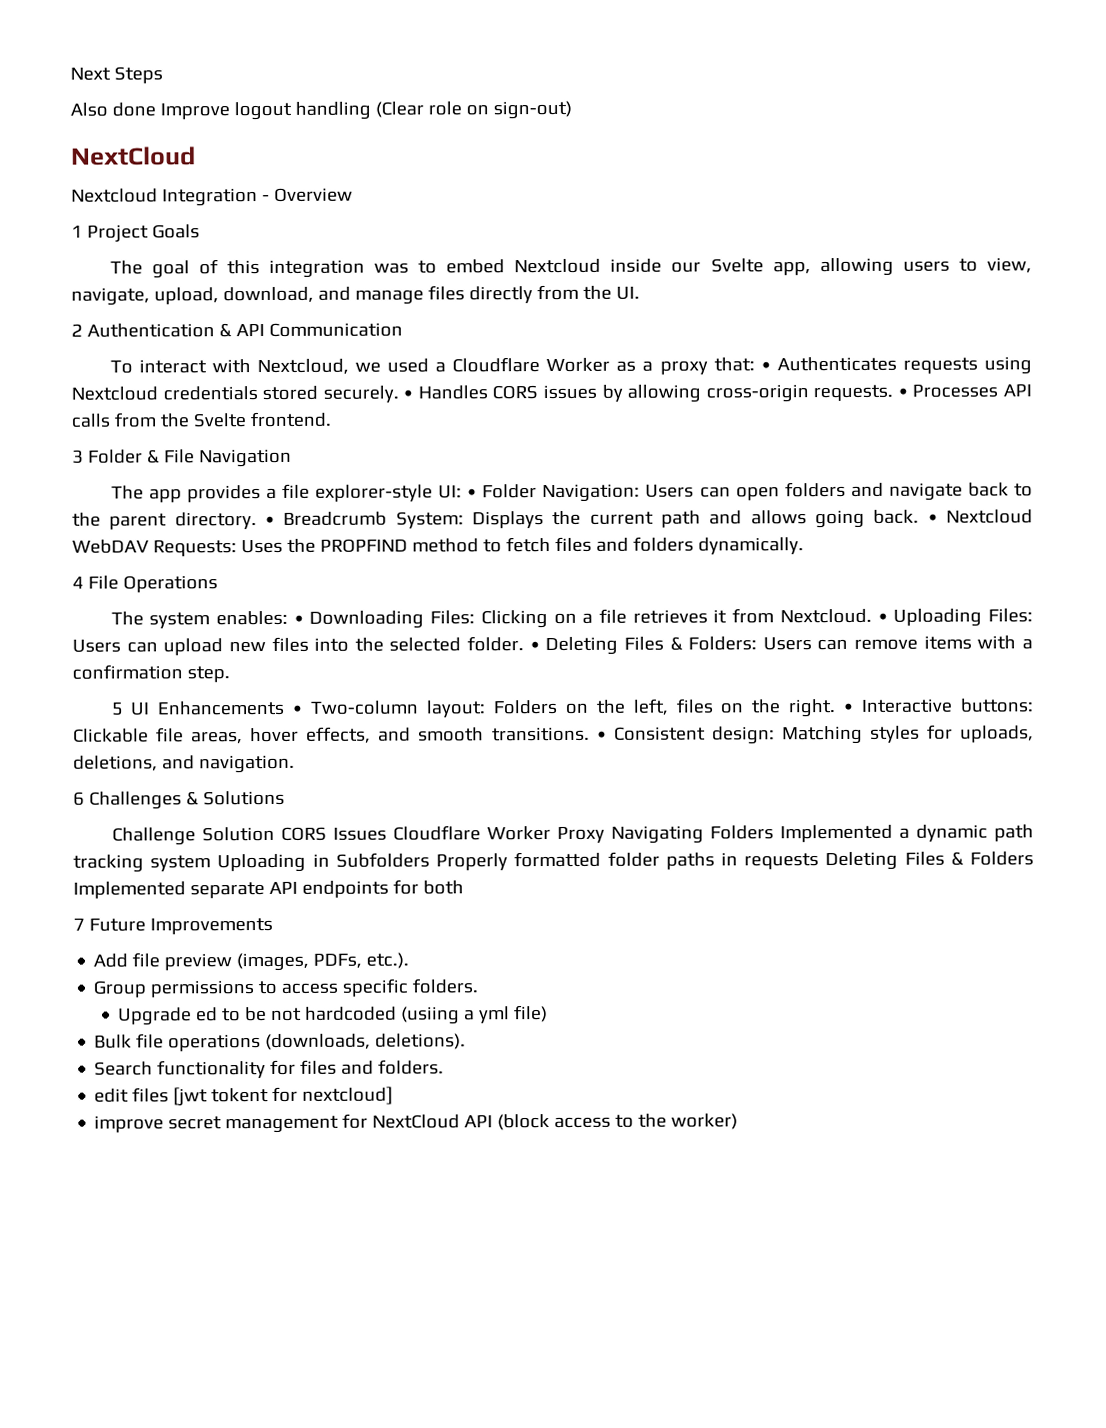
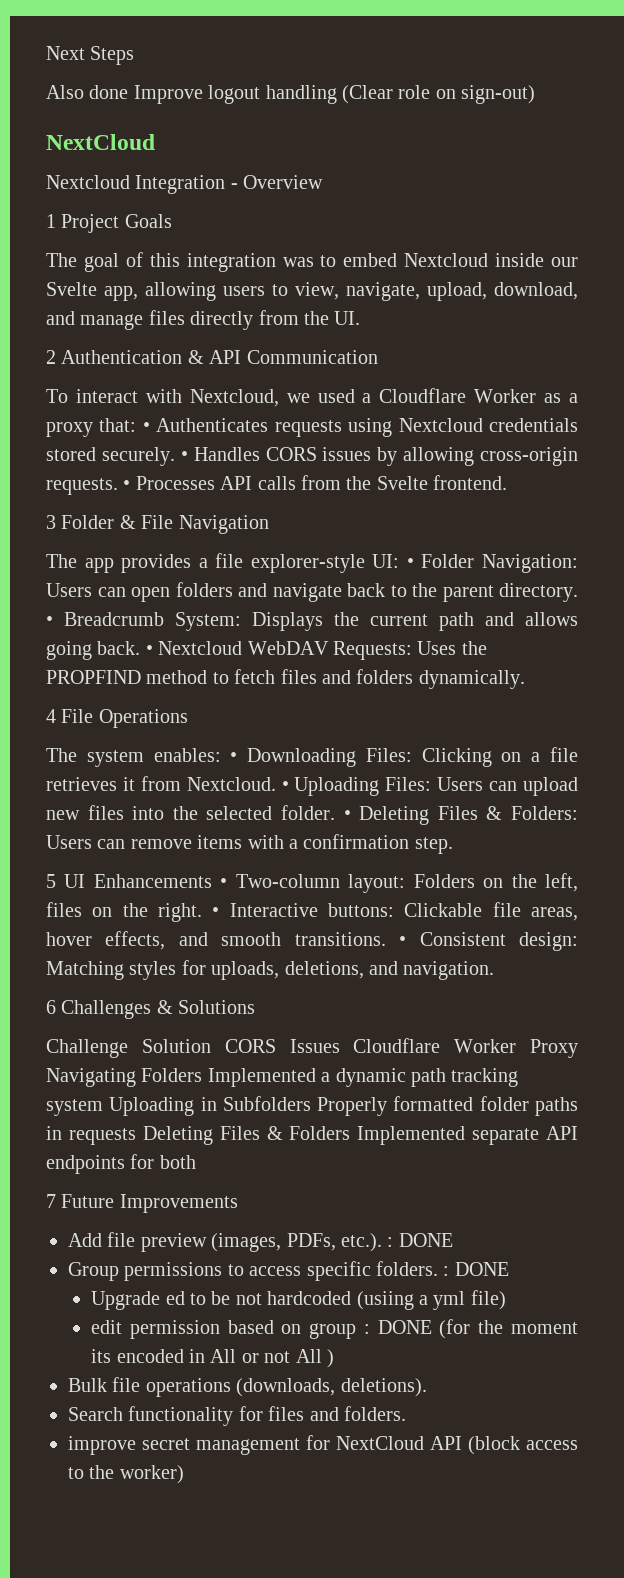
- Add file preview (images, PDFs, etc.).
+ Add file preview (images, PDFs, etc.). : DONE
- Group permissions to access specific folders.
+ Group permissions to access specific folders. : DONE
+ edit permission based on group : DONE (for the moment its encoded in All or not All )
- edit files [jwt tokent for nextcloud]

